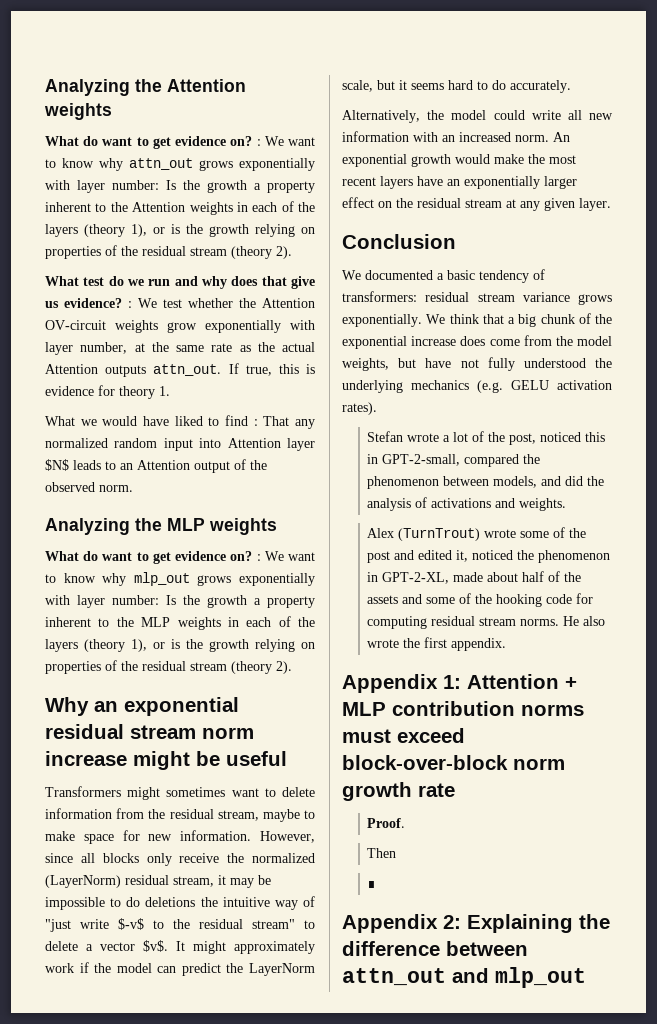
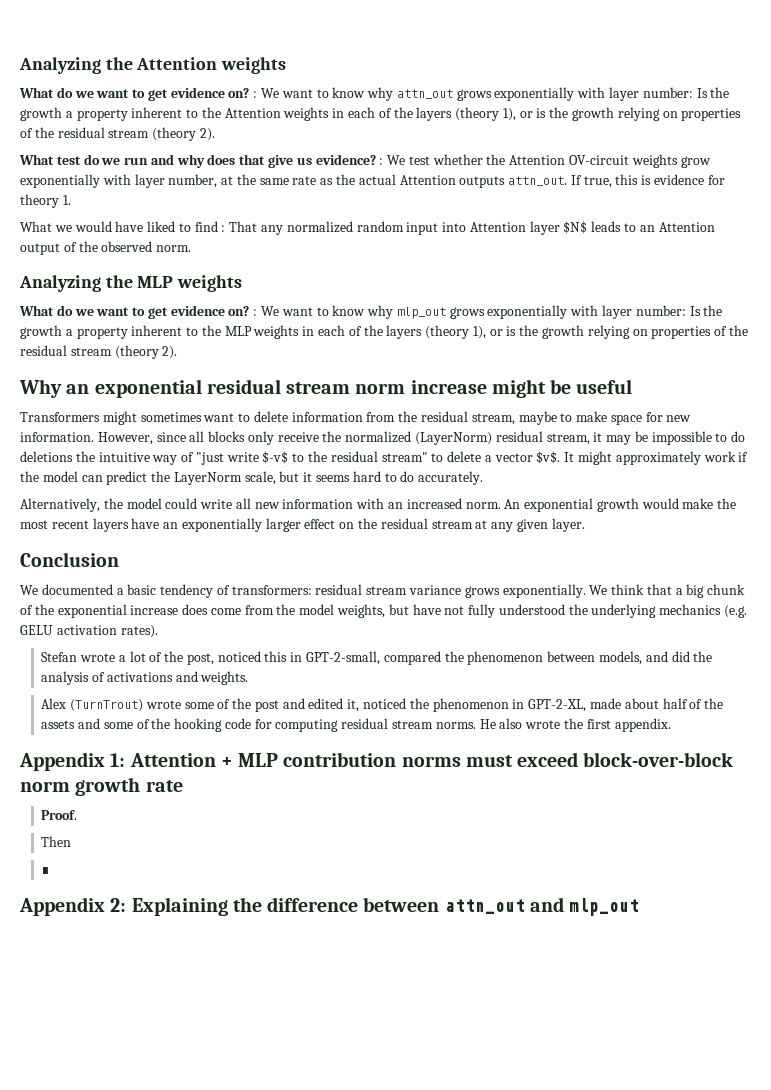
- What do want to get evidence on? : We want to know why attn_out grows exponentially with layer number: Is the growth a property inherent to the Attention weights in each of the layers (theory 1), or is the growth relying on properties of the residual stream (theory 2).
+ What do we want to get evidence on? : We want to know why attn_out grows exponentially with layer number: Is the growth a property inherent to the Attention weights in each of the layers (theory 1), or is the growth relying on properties of the residual stream (theory 2).
- What do want to get evidence on? : We want to know why mlp_out grows exponentially with layer number: Is the growth a property inherent to the MLP weights in each of the layers (theory 1), or is the growth relying on properties of the residual stream (theory 2).
+ What do we want to get evidence on? : We want to know why mlp_out grows exponentially with layer number: Is the growth a property inherent to the MLP weights in each of the layers (theory 1), or is the growth relying on properties of the residual stream (theory 2).

